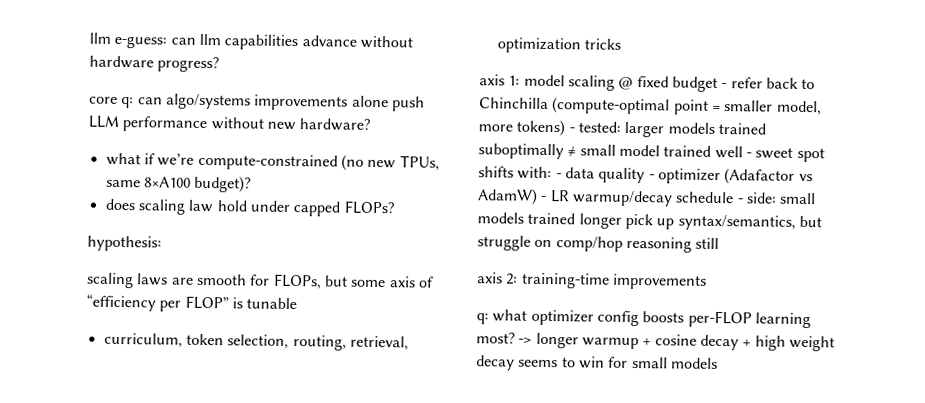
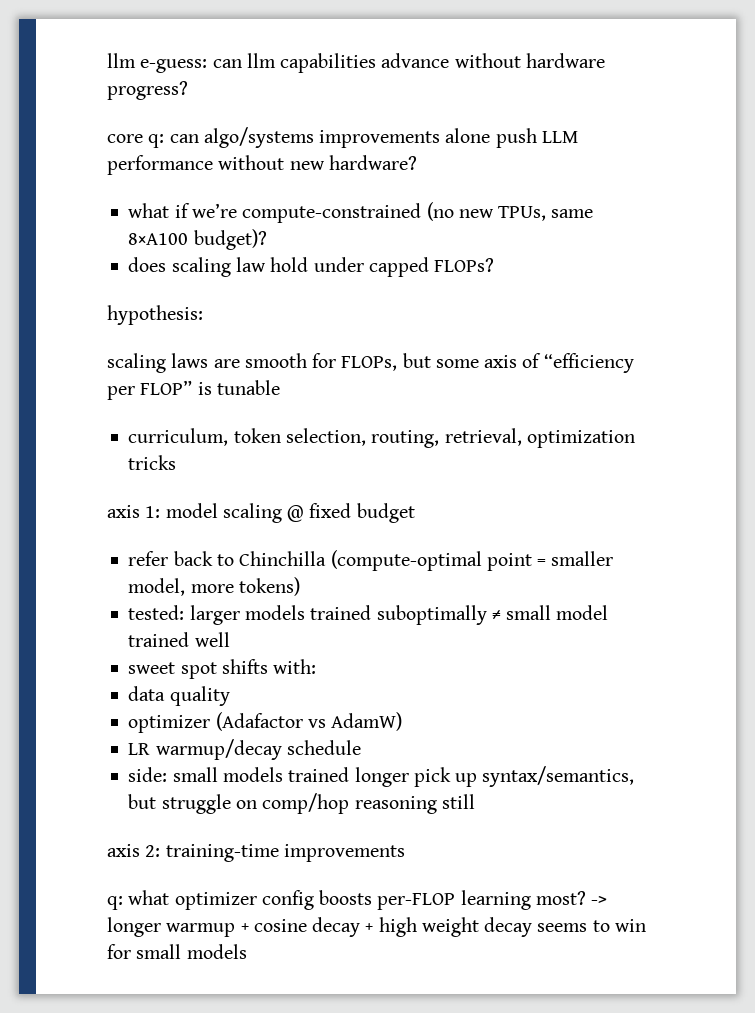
- axis 1: model scaling @ fixed budget - refer back to Chinchilla (compute-optimal point = smaller model, more tokens) - tested: larger models trained suboptimally ≠ small model trained well - sweet spot shifts with: - data quality - optimizer (Adafactor vs AdamW) - LR warmup/decay schedule - side: small models trained longer pick up syntax/semantics, but struggle on comp/hop reasoning still
+ axis 1: model scaling @ fixed budget
+ refer back to Chinchilla (compute-optimal point = smaller model, more tokens)
+ tested: larger models trained suboptimally ≠ small model trained well
+ sweet spot shifts with:
+ data quality
+ optimizer (Adafactor vs AdamW)
+ LR warmup/decay schedule
+ side: small models trained longer pick up syntax/semantics, but struggle on comp/hop reasoning still

